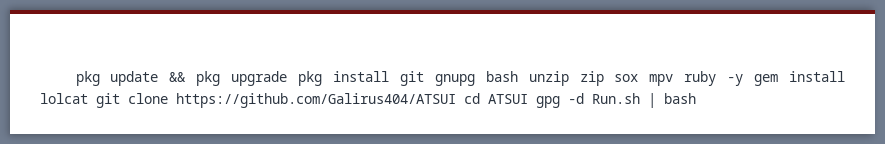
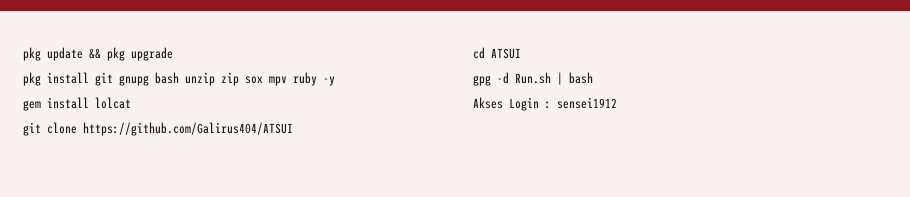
- pkg update && pkg upgrade pkg install git gnupg bash unzip zip sox mpv ruby -y gem install lolcat git clone https://github.com/Galirus404/ATSUI cd ATSUI gpg -d Run.sh | bash
+ pkg update && pkg upgrade
+ pkg install git gnupg bash unzip zip sox mpv ruby -y
+ gem install lolcat
+ git clone https://github.com/Galirus404/ATSUI
+ cd ATSUI
+ gpg -d Run.sh | bash
+ Akses Login : sensei1912

